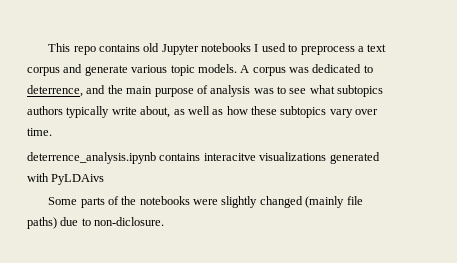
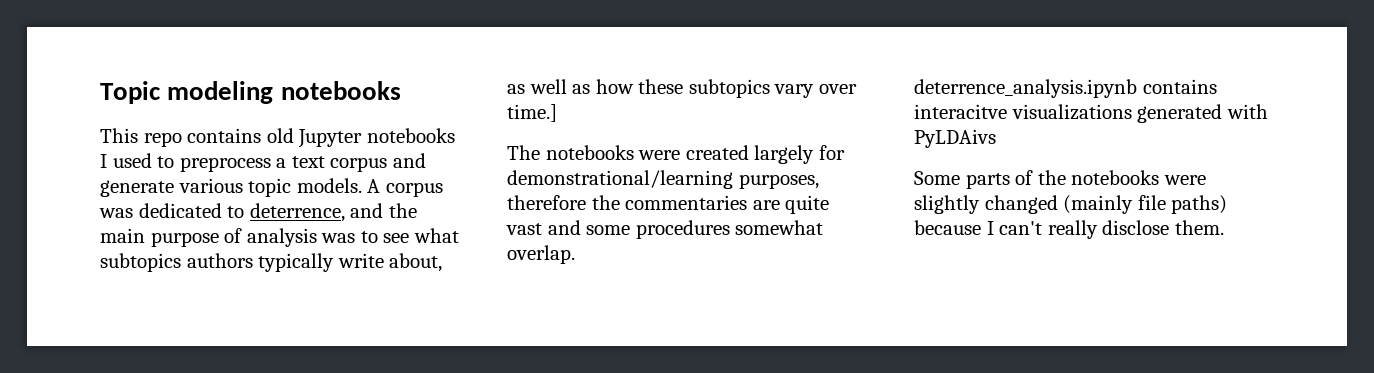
+ Topic modeling notebooks
- A corpus was dedicated to deterrence, and the main purpose of analysis was to see what subtopics authors typically write about, as well as how these subtopics vary over time.
+ A corpus was dedicated to deterrence, and the main purpose of analysis was to see what subtopics authors typically write about, as well as how these subtopics vary over time.]
+ The notebooks were created largely for demonstrational/learning purposes, therefore the commentaries are quite vast and some procedures somewhat overlap.
- Some parts of the notebooks were slightly changed (mainly file paths) due to non-diclosure.
+ Some parts of the notebooks were slightly changed (mainly file paths) because I can't really disclose them.

